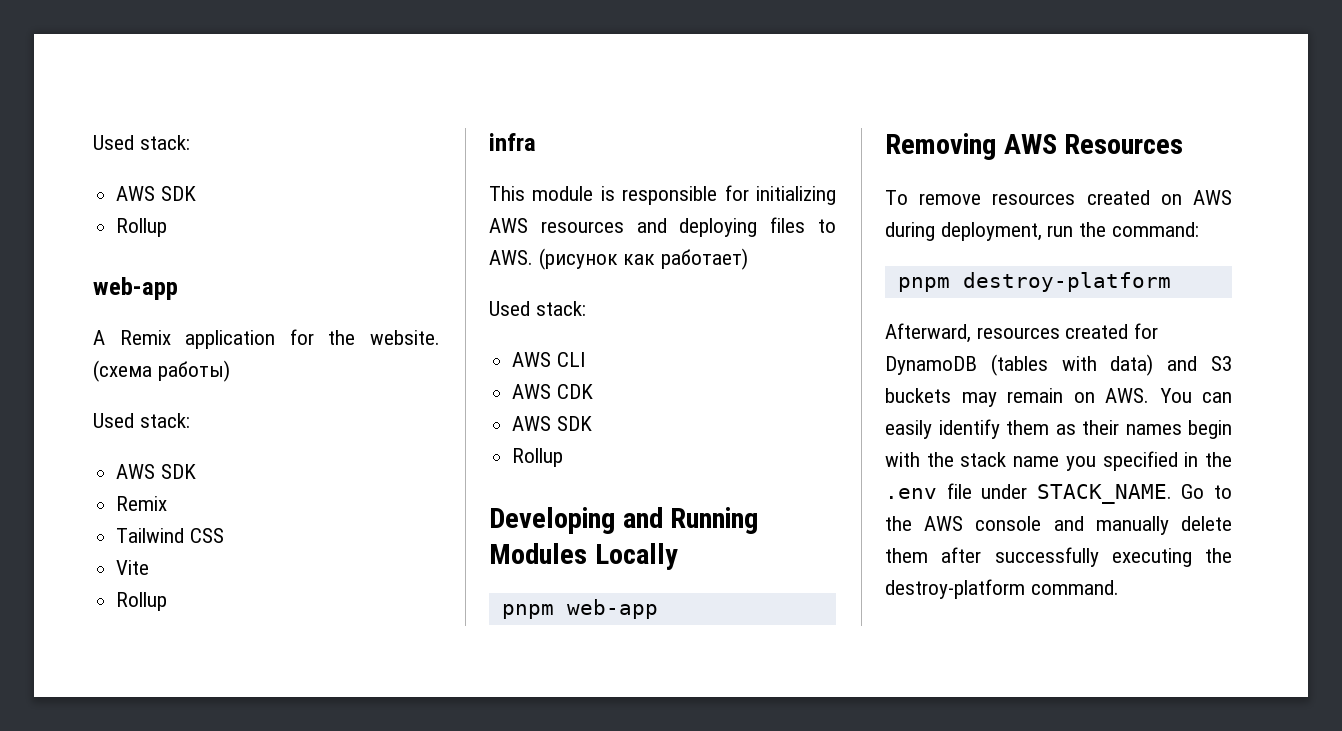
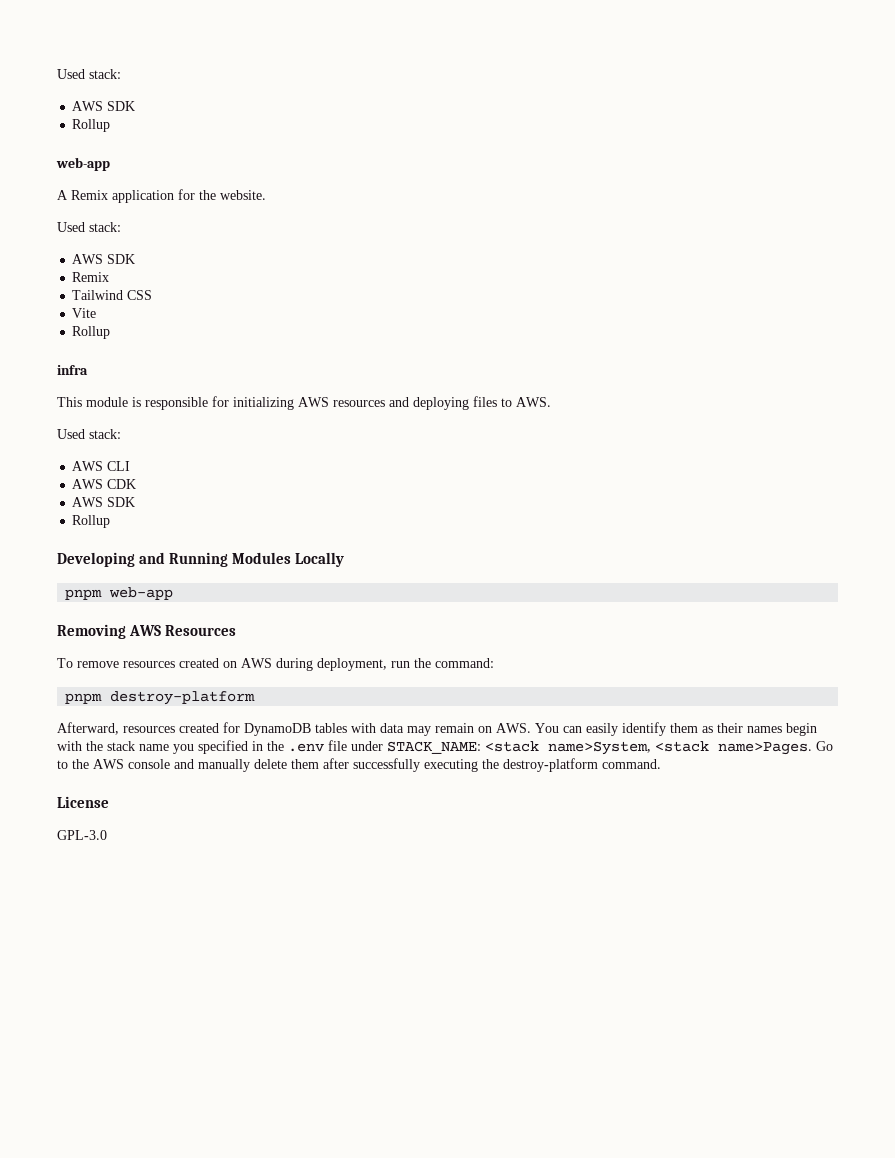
- (схема работы)
- This module is responsible for initializing AWS resources and deploying files to AWS. (рисунок как работает)
+ This module is responsible for initializing AWS resources and deploying files to AWS.
- Afterward, resources created for DynamoDB (tables with data) and S3 buckets may remain on AWS. You can easily identify them as their names begin with the stack name you specified in the .env file under STACK_NAME.
+ Afterward, resources created for DynamoDB tables with data may remain on AWS. You can easily identify them as their names begin with the stack name you specified in the .env file under STACK_NAME: <stack name>System, <stack name>Pages.
+ License
+ GPL-3.0

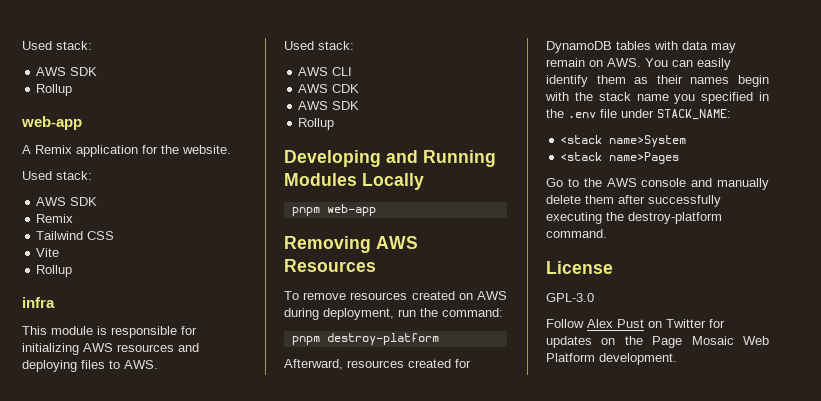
- Afterward, resources created for DynamoDB tables with data may remain on AWS. You can easily identify them as their names begin with the stack name you specified in the .env file under STACK_NAME: <stack name>System, <stack name>Pages. Go to the AWS console and manually delete them after successfully executing the destroy-platform command.
+ Afterward, resources created for DynamoDB tables with data may remain on AWS. You can easily identify them as their names begin with the stack name you specified in the .env file under STACK_NAME:
+ <stack name>System
+ <stack name>Pages
+ Go to the AWS console and manually delete them after successfully executing the destroy-platform command.
+ Follow Alex Pust on Twitter for updates on the Page Mosaic Web Platform development.

